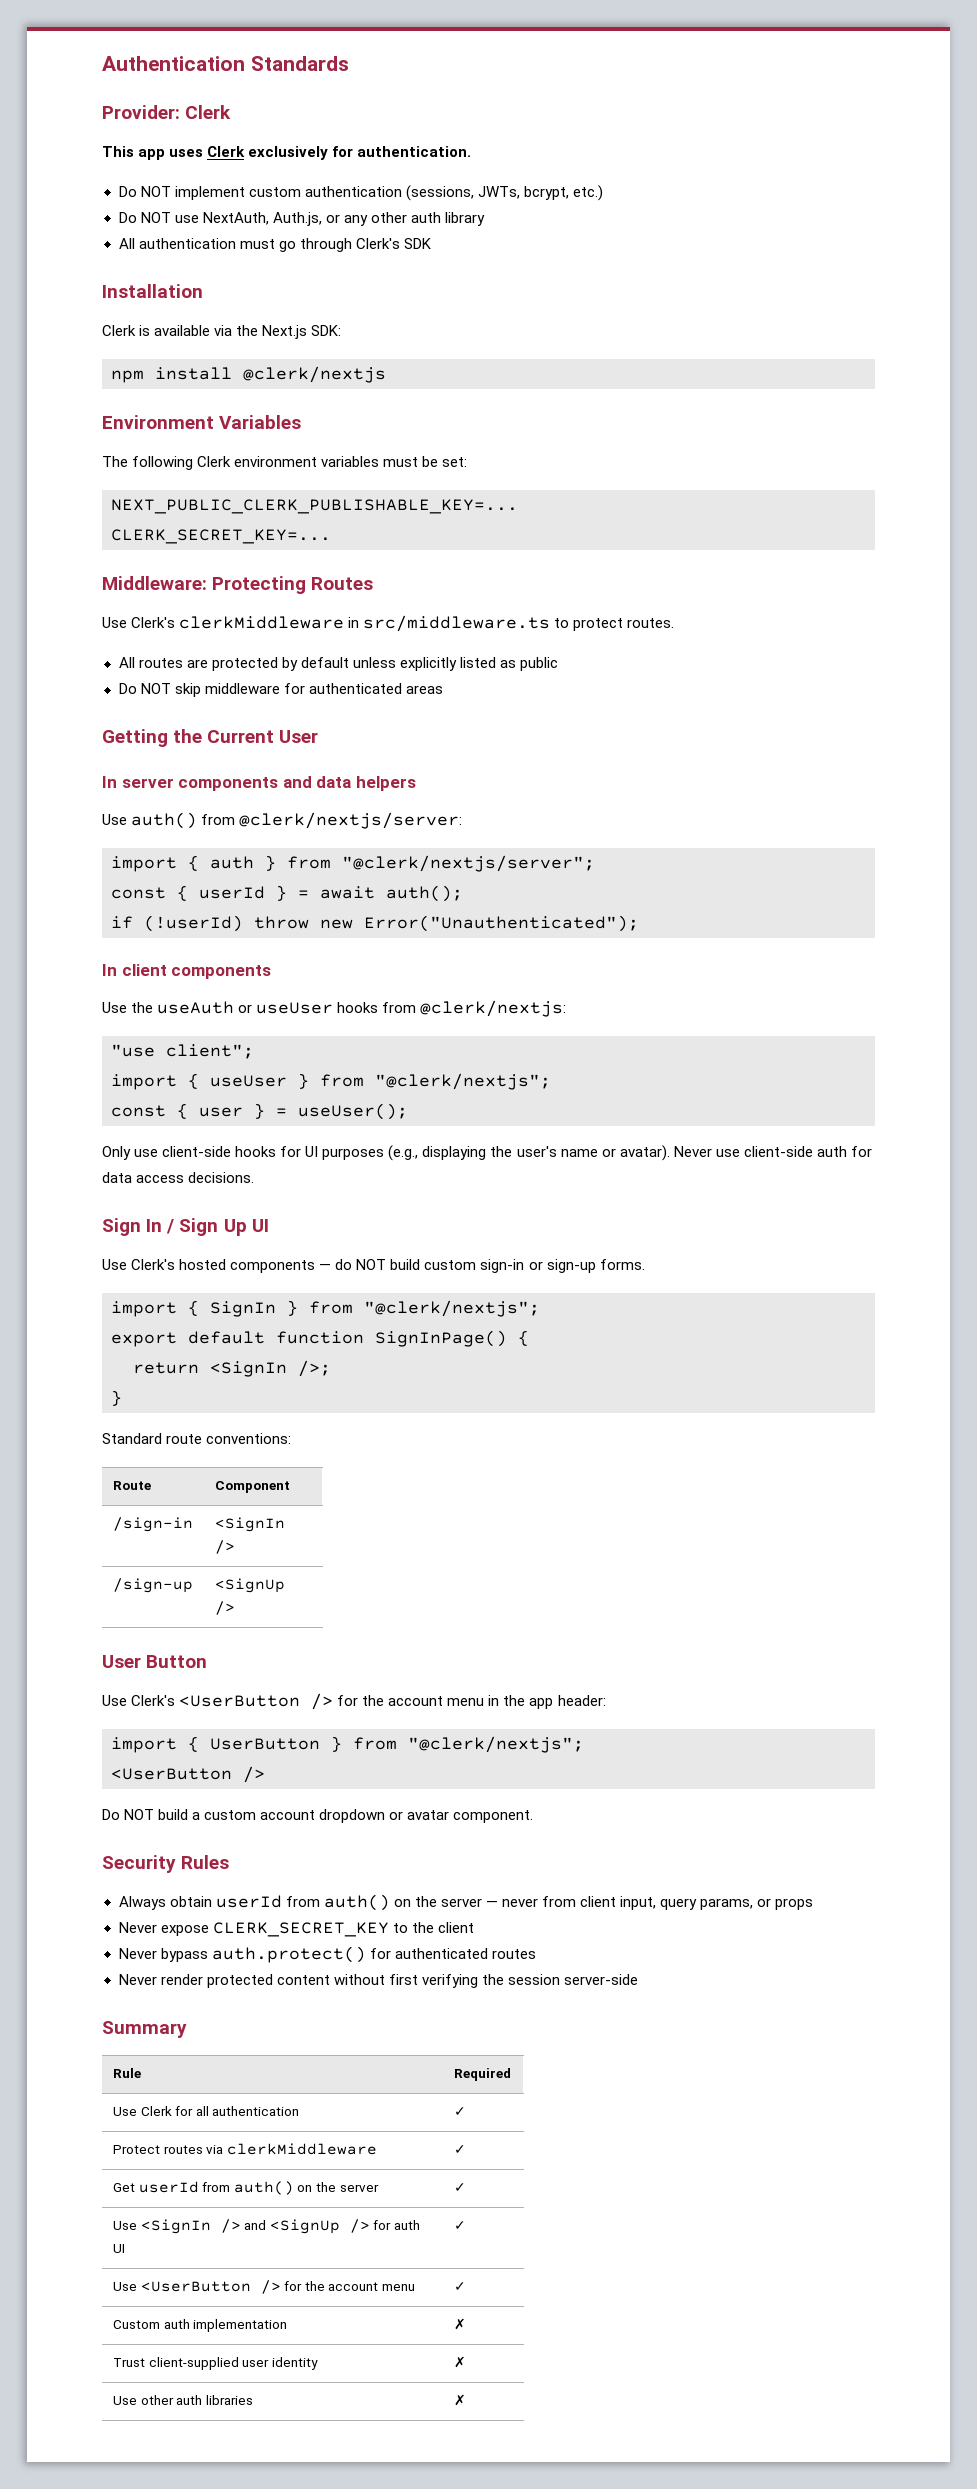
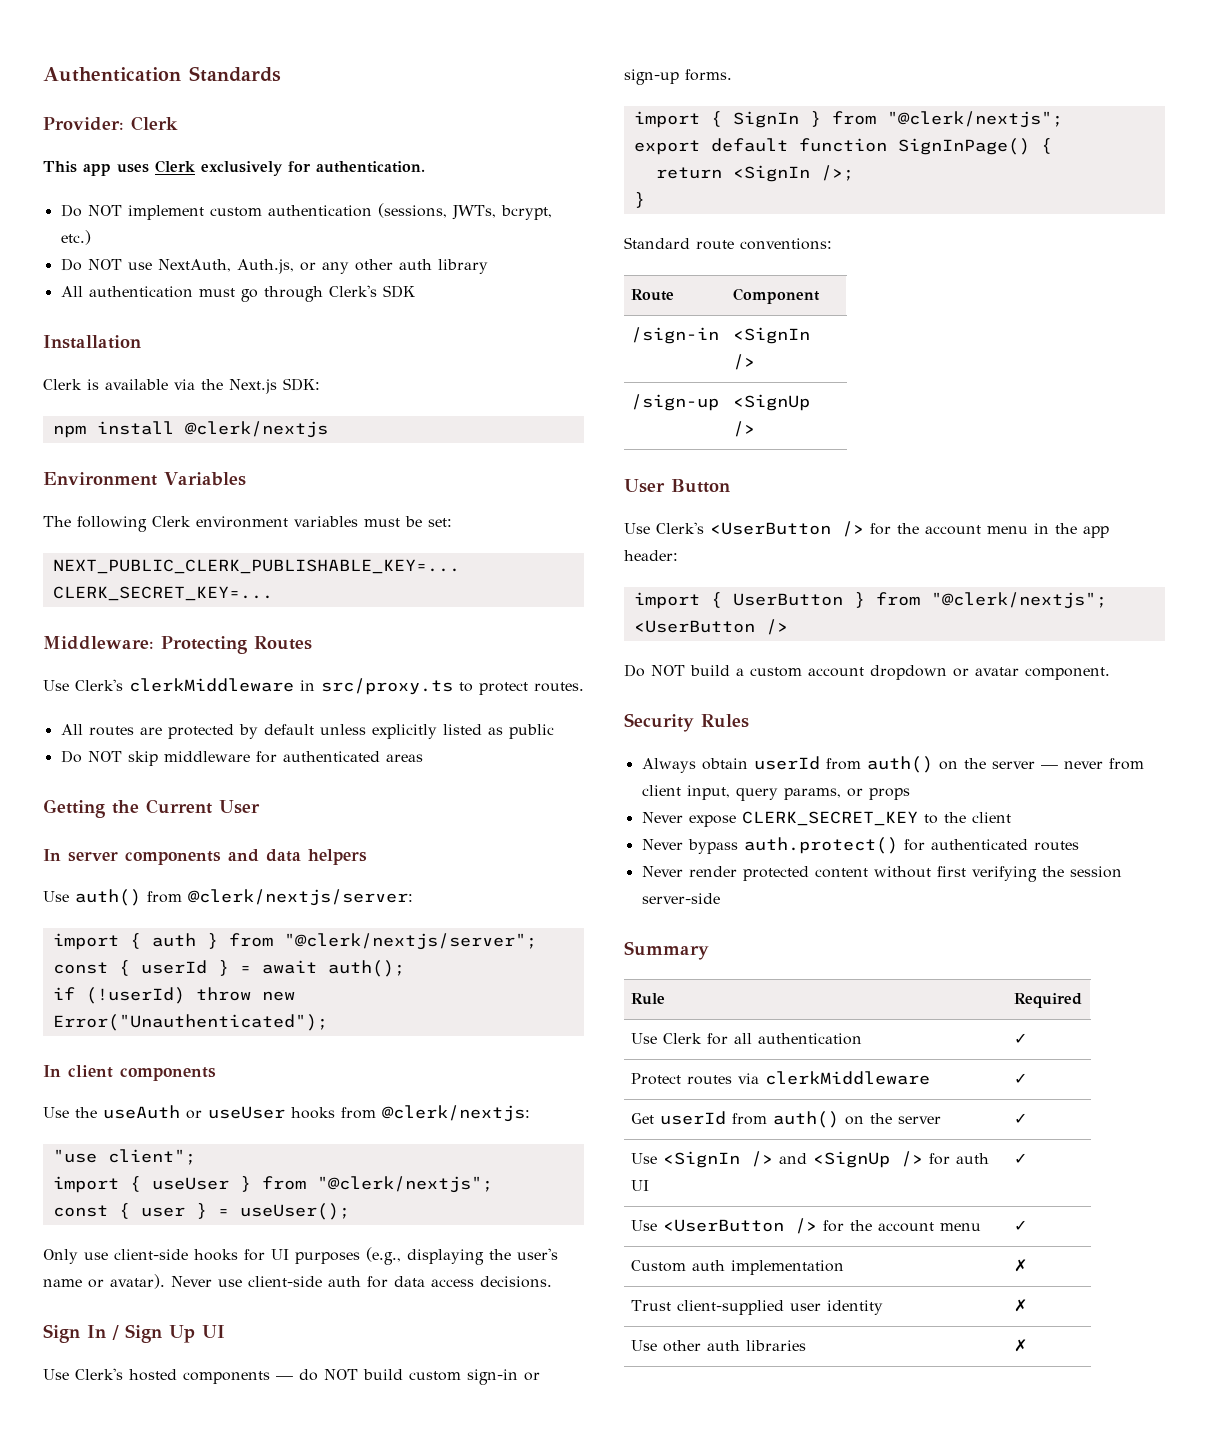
- Use Clerk's clerkMiddleware in src/middleware.ts to protect routes.
+ Use Clerk's clerkMiddleware in src/proxy.ts to protect routes.

